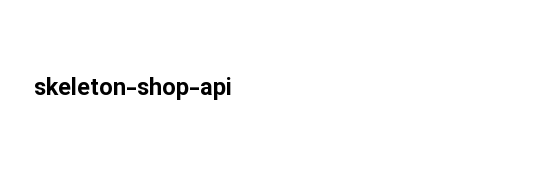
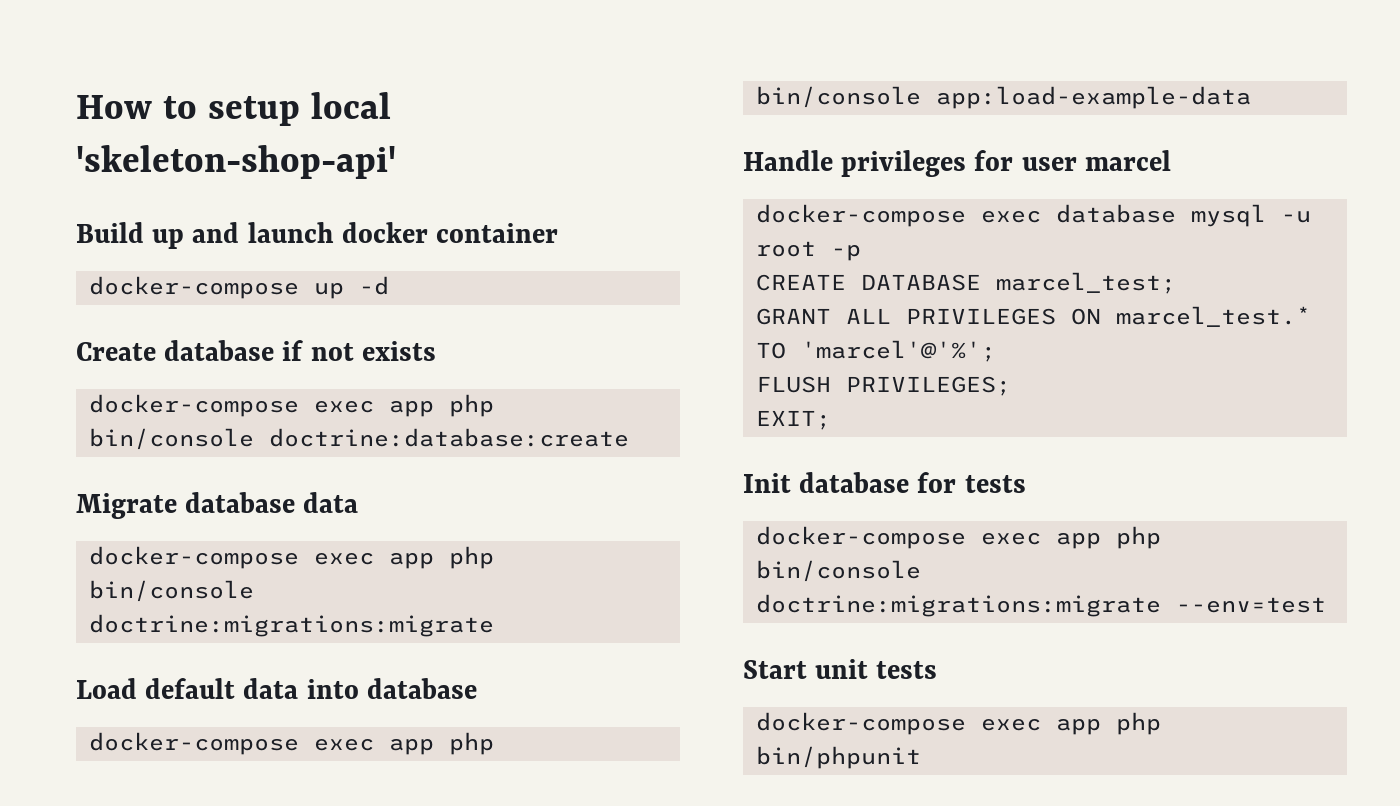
- skeleton-shop-api
+ How to setup local 'skeleton-shop-api'
+ Build up and launch docker container
+ docker-compose up -d
+ Create database if not exists
+ docker-compose exec app php bin/console doctrine:database:create
+ Migrate database data
+ docker-compose exec app php bin/console doctrine:migrations:migrate
+ Load default data into database
+ docker-compose exec app php bin/console app:load-example-data
+ Handle privileges for user marcel
+ docker-compose exec database mysql -u root -p
+ CREATE DATABASE marcel_test;
+ GRANT ALL PRIVILEGES ON marcel_test.* TO 'marcel'@'%';
+ FLUSH PRIVILEGES;
+ EXIT;
+ Init database for tests
+ docker-compose exec app php bin/console doctrine:migrations:migrate --env=test
+ Start unit tests
+ docker-compose exec app php bin/phpunit

